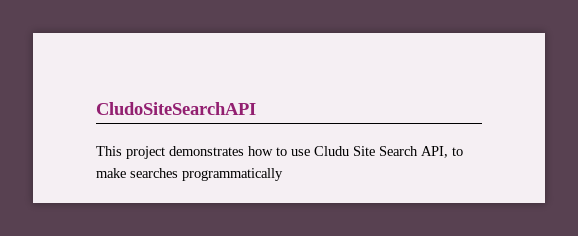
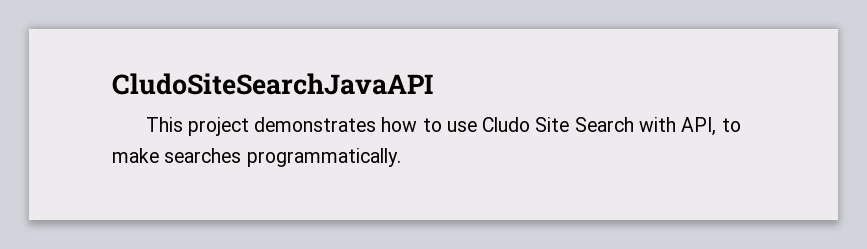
- CludoSiteSearchAPI
+ CludoSiteSearchJavaAPI
- This project demonstrates how to use Cludu Site Search API, to make searches programmatically
+ This project demonstrates how to use Cludo Site Search with API, to make searches programmatically.

